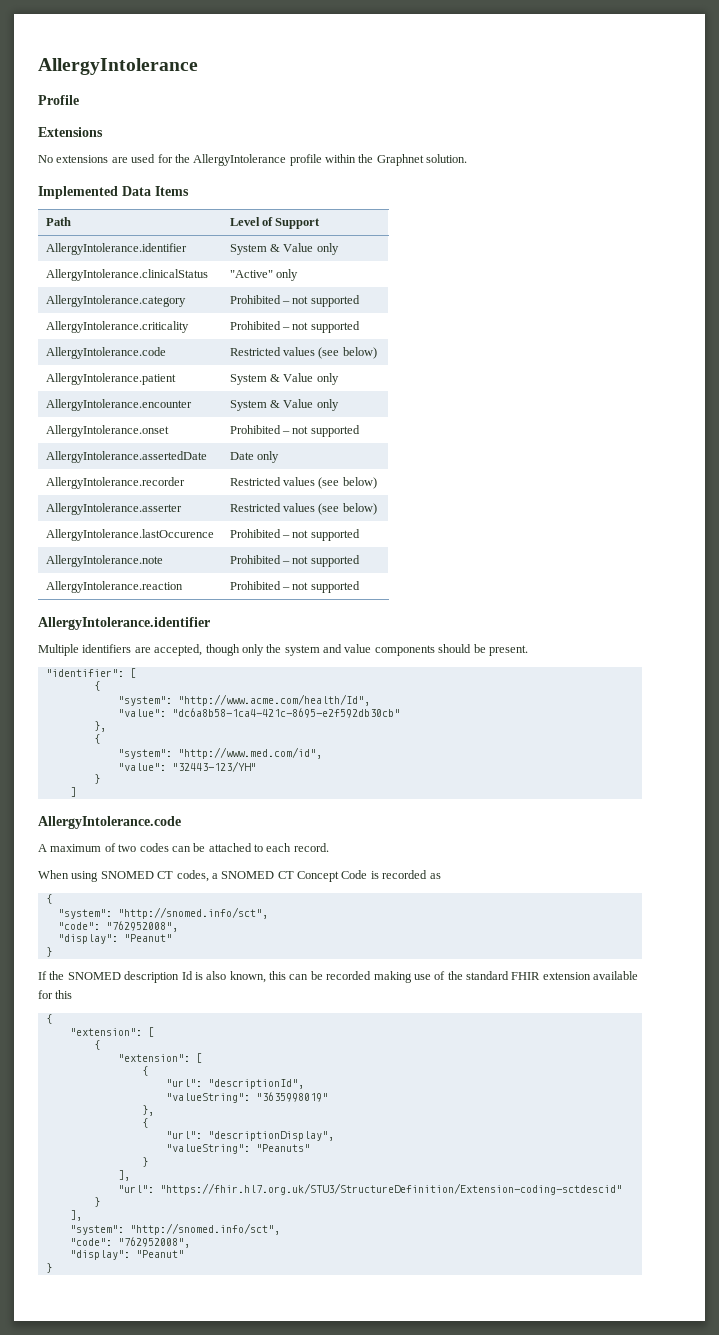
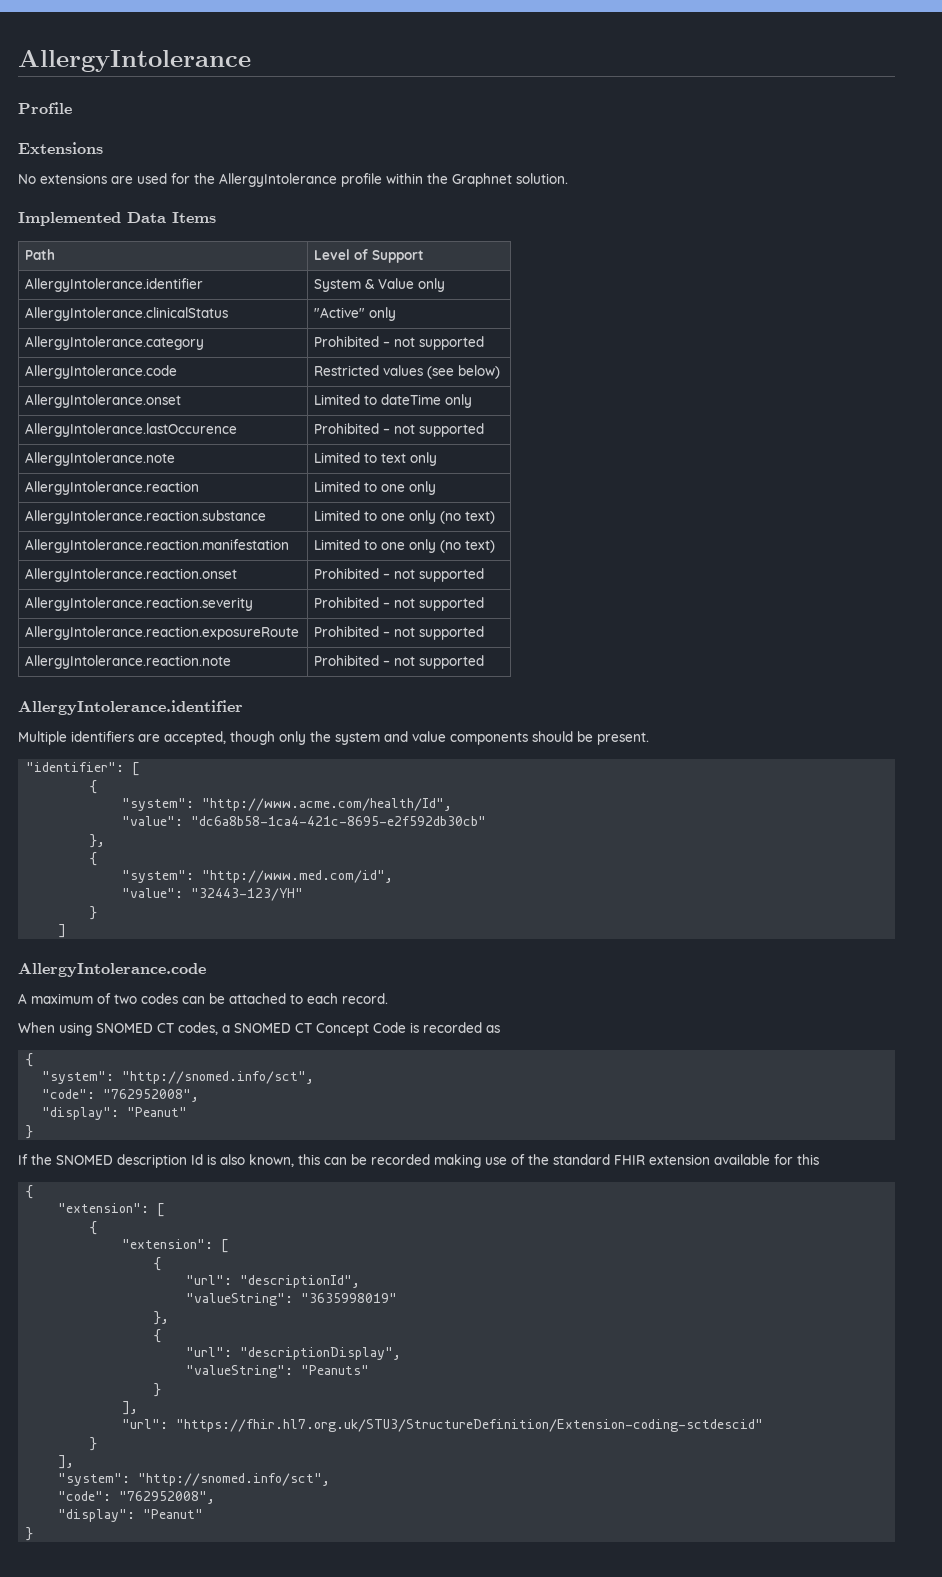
- AllergyIntolerance.criticality | Prohibited – not supported
- AllergyIntolerance.patient | System & Value only
- AllergyIntolerance.encounter | System & Value only
- AllergyIntolerance.onset | Prohibited – not supported
- AllergyIntolerance.assertedDate | Date only
- AllergyIntolerance.recorder | Restricted values (see below)
- AllergyIntolerance.asserter | Restricted values (see below)
+ AllergyIntolerance.onset | Limited to dateTime only
- AllergyIntolerance.note | Prohibited – not supported
- AllergyIntolerance.reaction | Prohibited – not supported
+ AllergyIntolerance.note | Limited to text only
+ AllergyIntolerance.reaction | Limited to one only
+ AllergyIntolerance.reaction.substance | Limited to one only (no text)
+ AllergyIntolerance.reaction.manifestation | Limited to one only (no text)
+ AllergyIntolerance.reaction.onset | Prohibited – not supported
+ AllergyIntolerance.reaction.severity | Prohibited – not supported
+ AllergyIntolerance.reaction.exposureRoute | Prohibited – not supported
+ AllergyIntolerance.reaction.note | Prohibited – not supported

